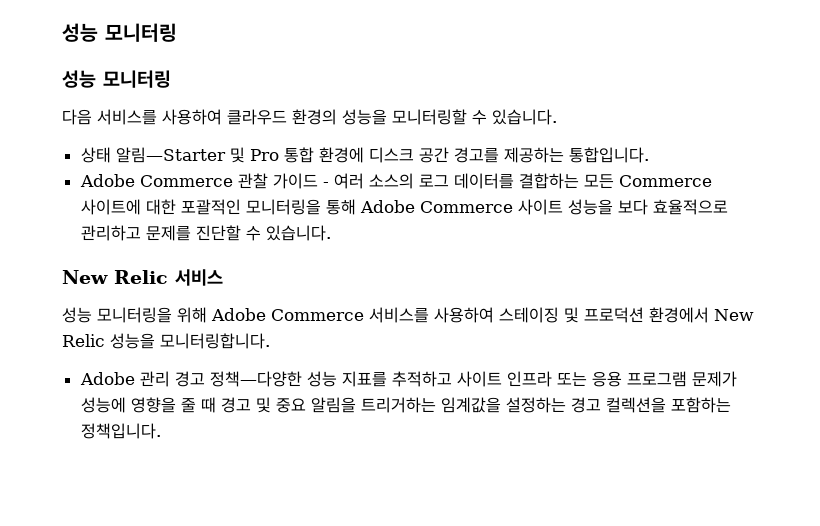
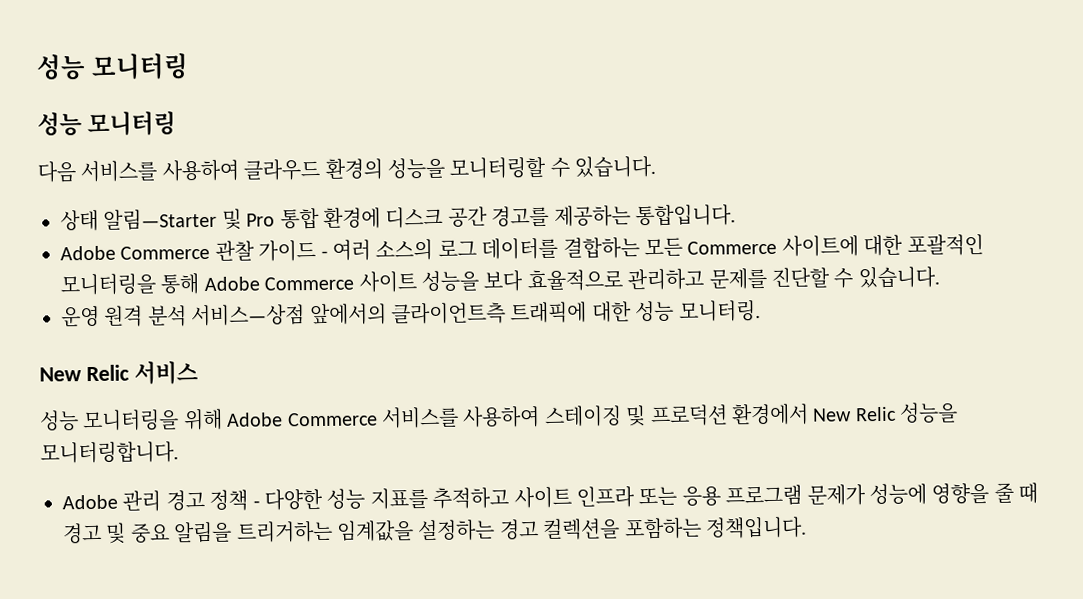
+ 운영 원격 분석 서비스—상점 앞에서의 클라이언트측 트래픽에 대한 성능 모니터링.
- Adobe 관리 경고 정책—다양한 성능 지표를 추적하고 사이트 인프라 또는 응용 프로그램 문제가 성능에 영향을 줄 때 경고 및 중요 알림을 트리거하는 임계값을 설정하는 경고 컬렉션을 포함하는 정책입니다.
+ Adobe 관리 경고 정책 - 다양한 성능 지표를 추적하고 사이트 인프라 또는 응용 프로그램 문제가 성능에 영향을 줄 때 경고 및 중요 알림을 트리거하는 임계값을 설정하는 경고 컬렉션을 포함하는 정책입니다.

